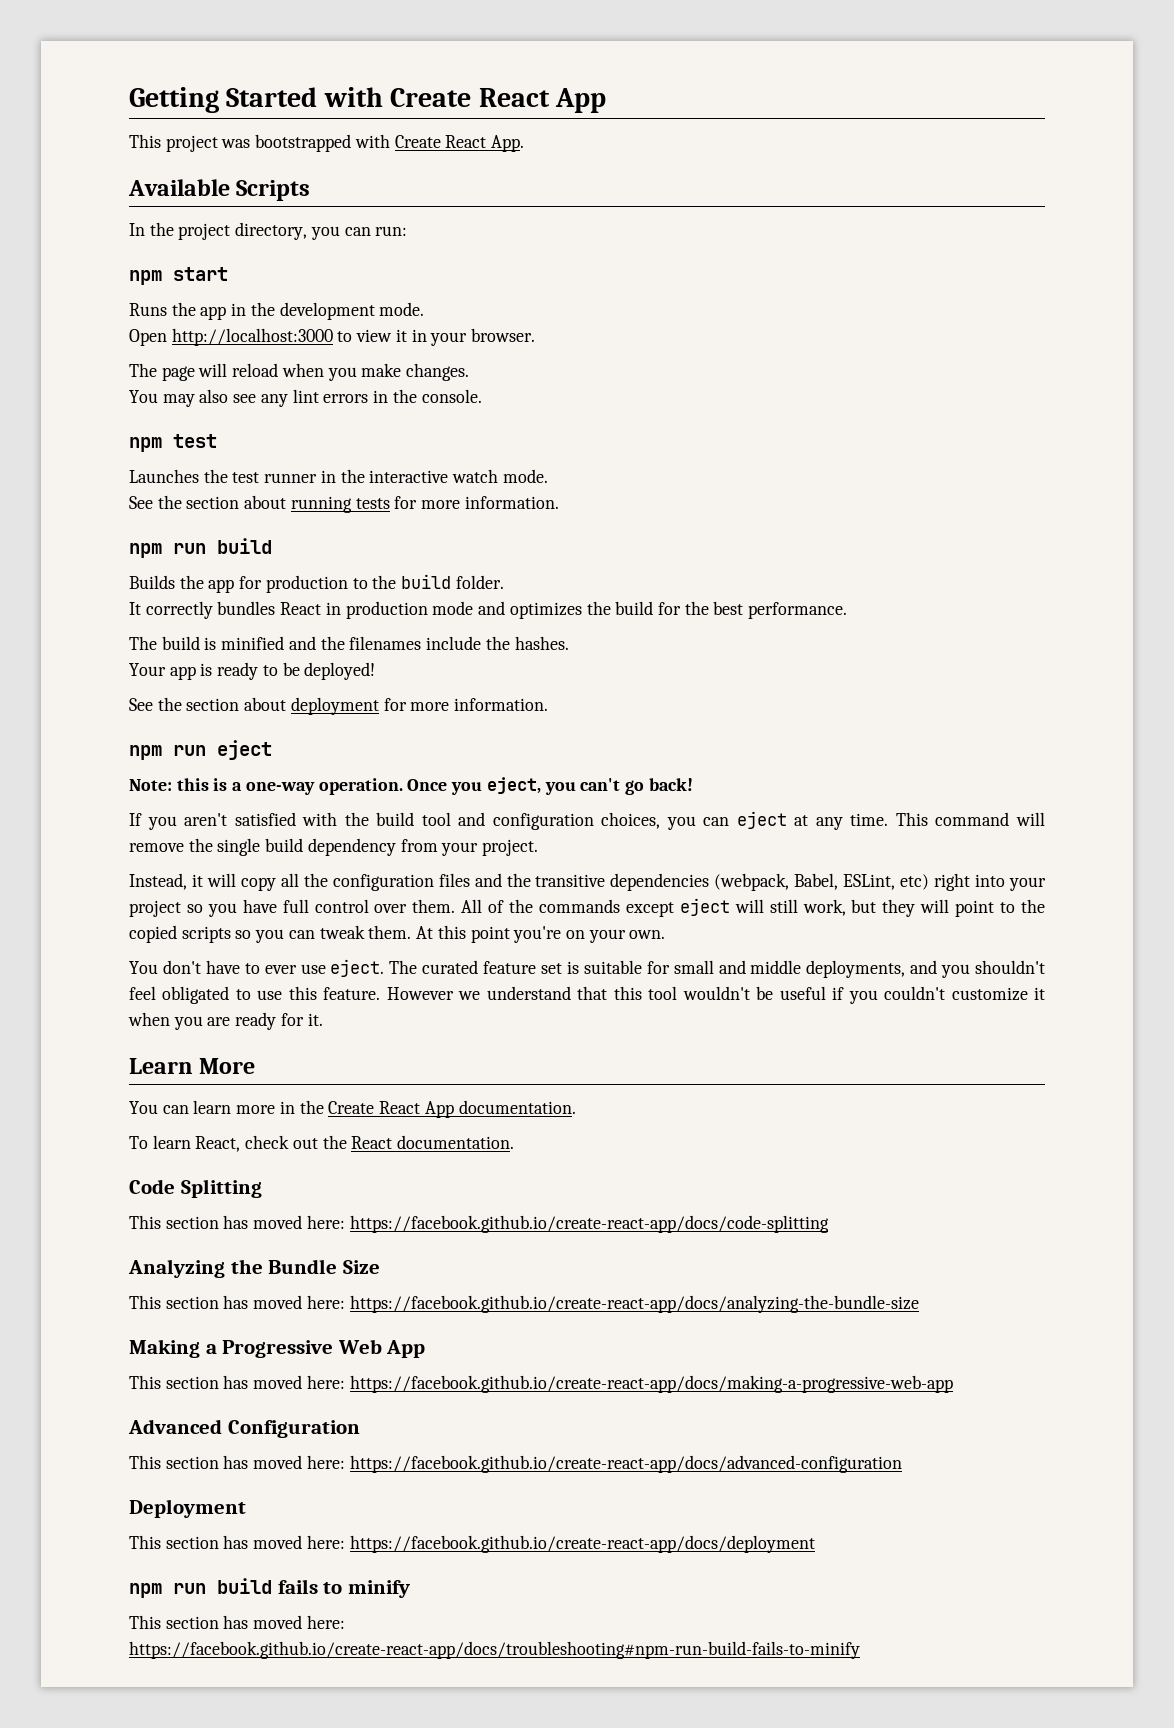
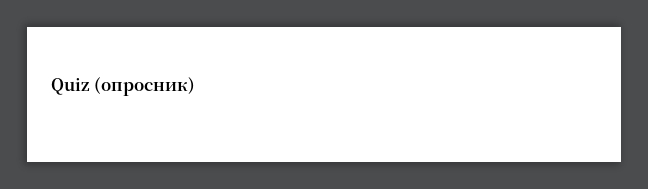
- Getting Started with Create React App
- This project was bootstrapped with Create React App.
- Available Scripts
- In the project directory, you can run:
- npm start
- Runs the app in the development mode.
- Open http://localhost:3000 to view it in your browser.
- The page will reload when you make changes.
- You may also see any lint errors in the console.
- npm test
- Launches the test runner in the interactive watch mode.
- See the section about running tests for more information.
- npm run build
- Builds the app for production to the build folder.
- It correctly bundles React in production mode and optimizes the build for the best performance.
- The build is minified and the filenames include the hashes.
- Your app is ready to be deployed!
- See the section about deployment for more information.
- npm run eject
- Note: this is a one-way operation. Once you eject, you can't go back!
- If you aren't satisfied with the build tool and configuration choices, you can eject at any time. This command will remove the single build dependency from your project.
- Instead, it will copy all the configuration files and the transitive dependencies (webpack, Babel, ESLint, etc) right into your project so you have full control over them. All of the commands except eject will still work, but they will point to the copied scripts so you can tweak them. At this point you're on your own.
- You don't have to ever use eject. The curated feature set is suitable for small and middle deployments, and you shouldn't feel obligated to use this feature. However we understand that this tool wouldn't be useful if you couldn't customize it when you are ready for it.
- Learn More
- You can learn more in the Create React App documentation.
- To learn React, check out the React documentation.
- Code Splitting
- This section has moved here: https://facebook.github.io/create-react-app/docs/code-splitting
- Analyzing the Bundle Size
- This section has moved here: https://facebook.github.io/create-react-app/docs/analyzing-the-bundle-size
- Making a Progressive Web App
- This section has moved here: https://facebook.github.io/create-react-app/docs/making-a-progressive-web-app
- Advanced Configuration
- This section has moved here: https://facebook.github.io/create-react-app/docs/advanced-configuration
- Deployment
- This section has moved here: https://facebook.github.io/create-react-app/docs/deployment
- npm run build fails to minify
- This section has moved here: https://facebook.github.io/create-react-app/docs/troubleshooting#npm-run-build-fails-to-minify
+ Quiz (опросник)

